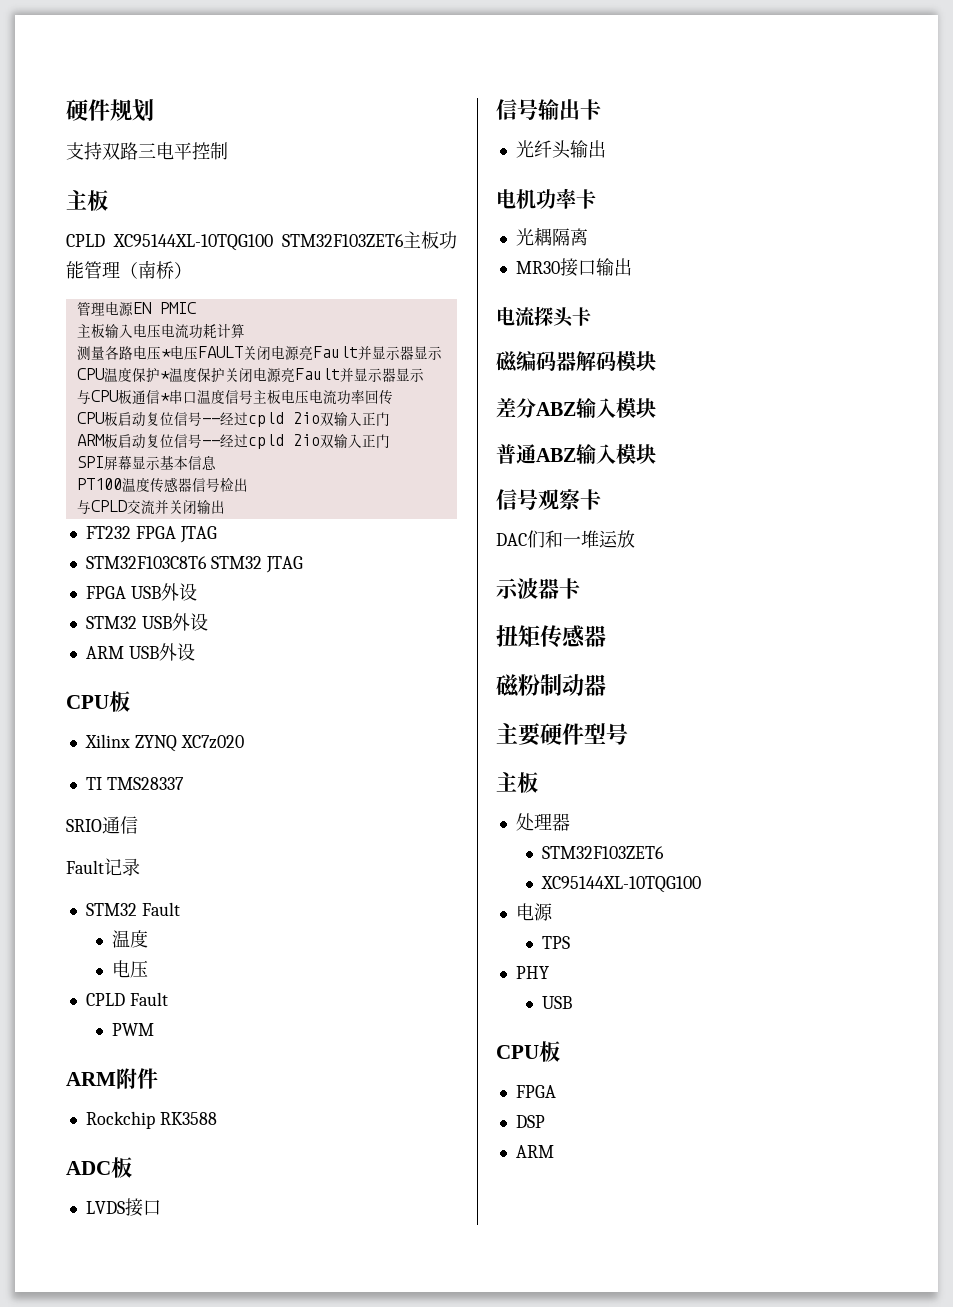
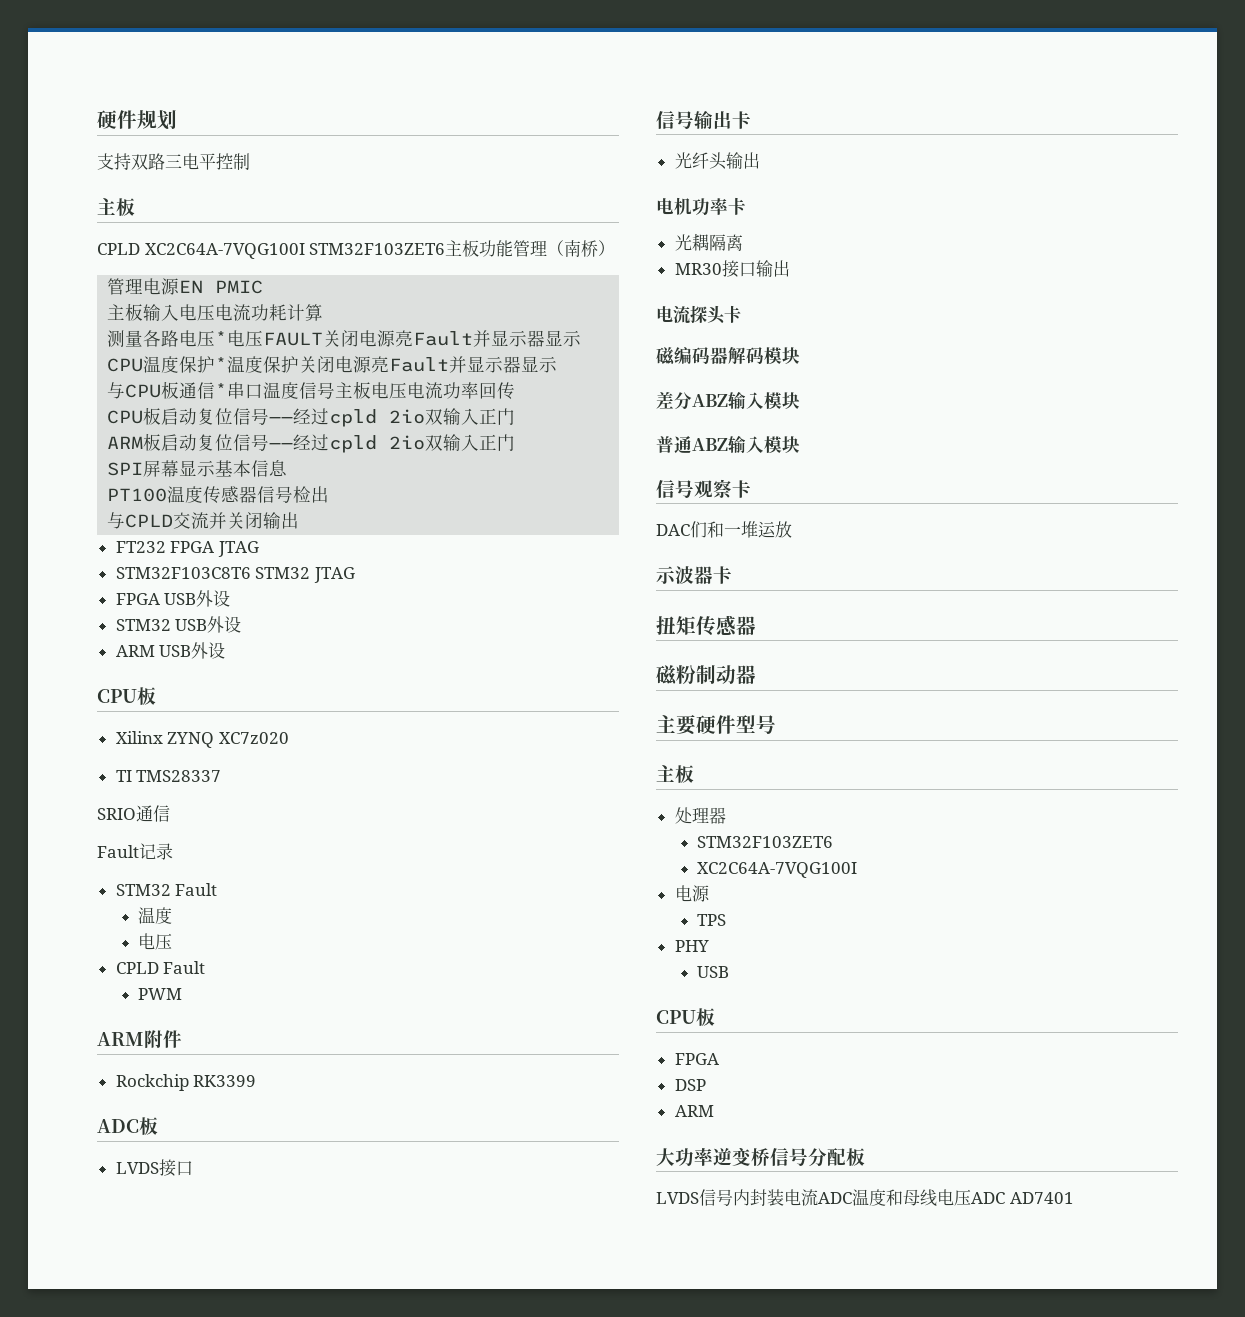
- CPLD XC95144XL-10TQG100 STM32F103ZET6主板功能管理（南桥）
+ CPLD XC2C64A-7VQG100I STM32F103ZET6主板功能管理（南桥）
- Rockchip RK3588
+ Rockchip RK3399
  处理器
  STM32F103ZET6
- XC95144XL-10TQG100
+ XC2C64A-7VQG100I
+ 大功率逆变桥信号分配板
+ LVDS信号内封装电流ADC温度和母线电压ADC AD7401

